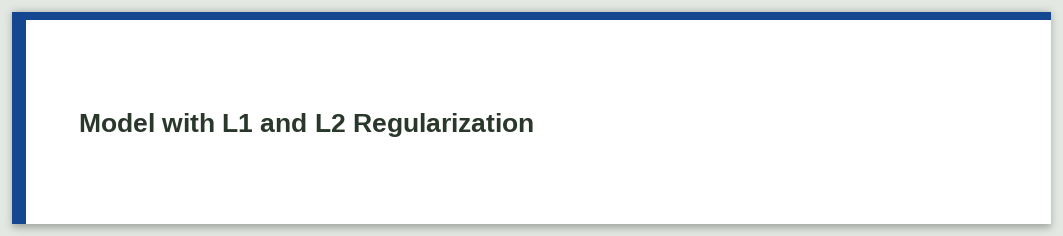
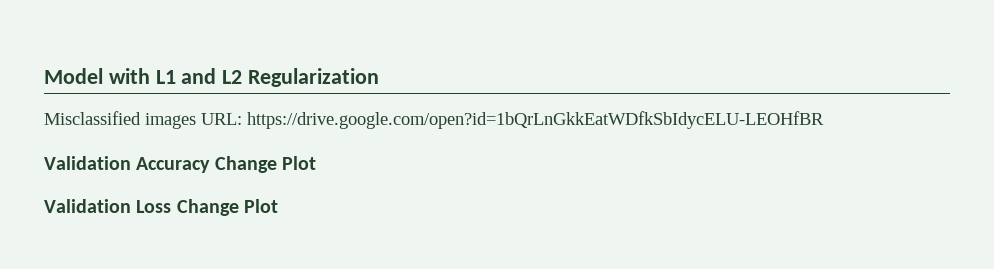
+ Misclassified images URL: https://drive.google.com/open?id=1bQrLnGkkEatWDfkSbIdycELU-LEOHfBR
+ Validation Accuracy Change Plot
+ Validation Loss Change Plot

